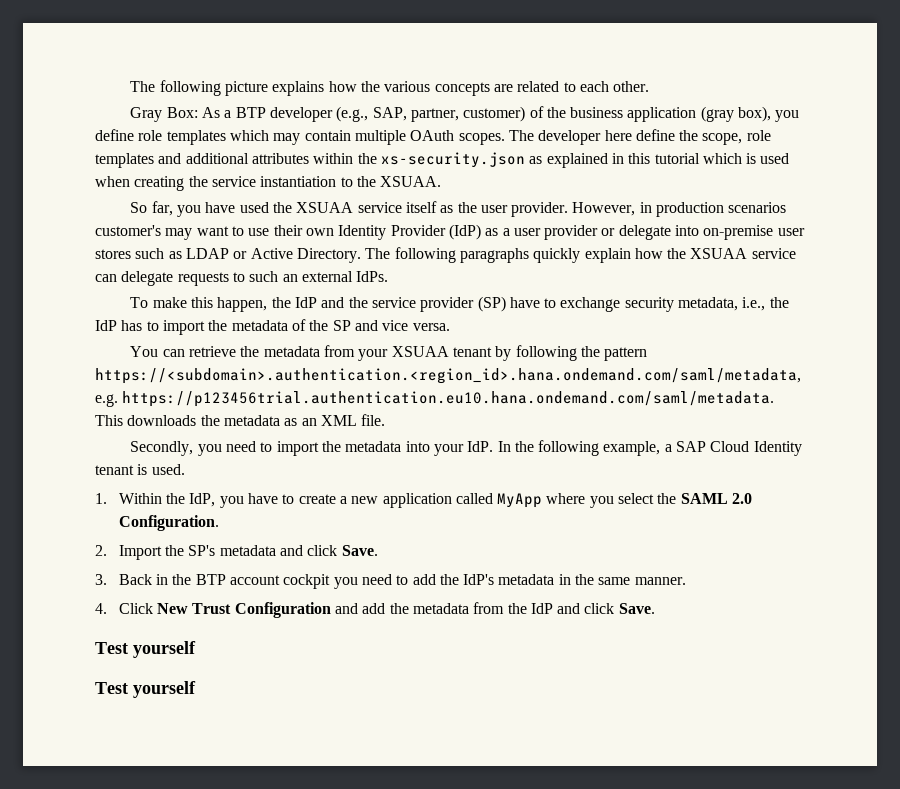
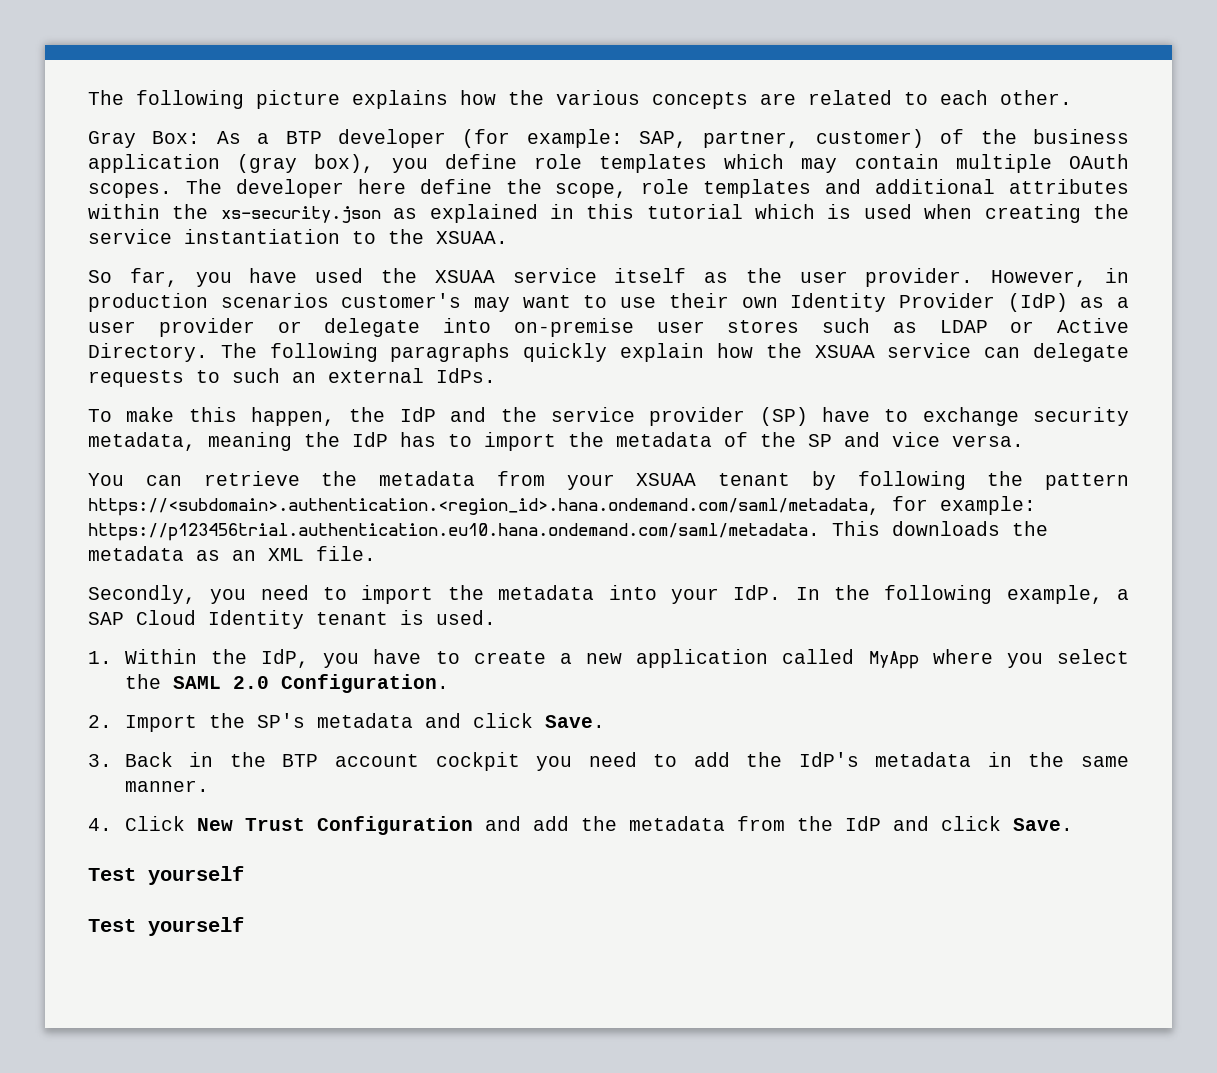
- Gray Box: As a BTP developer (e.g., SAP, partner, customer) of the business application (gray box), you define role templates which may contain multiple OAuth scopes.
+ Gray Box: As a BTP developer (for example: SAP, partner, customer) of the business application (gray box), you define role templates which may contain multiple OAuth scopes.
- To make this happen, the IdP and the service provider (SP) have to exchange security metadata, i.e., the IdP has to import the metadata of the SP and vice versa.
+ To make this happen, the IdP and the service provider (SP) have to exchange security metadata, meaning the IdP has to import the metadata of the SP and vice versa.
- You can retrieve the metadata from your XSUAA tenant by following the pattern https://<subdomain>.authentication.<region_id>.hana.ondemand.com/saml/metadata, e.g. https://p123456trial.authentication.eu10.hana.ondemand.com/saml/metadata. This downloads the metadata as an XML file.
+ You can retrieve the metadata from your XSUAA tenant by following the pattern https://<subdomain>.authentication.<region_id>.hana.ondemand.com/saml/metadata, for example: https://p123456trial.authentication.eu10.hana.ondemand.com/saml/metadata. This downloads the metadata as an XML file.

